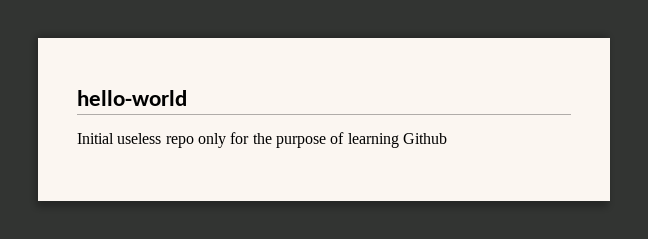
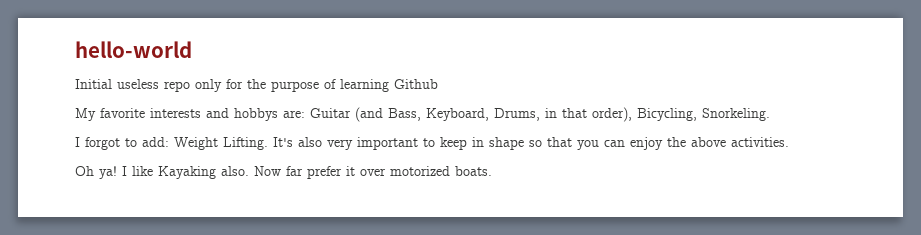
+ My favorite interests and hobbys are: Guitar (and Bass, Keyboard, Drums, in that order), Bicycling, Snorkeling.
+ I forgot to add: Weight Lifting. It's also very important to keep in shape so that you can enjoy the above activities.
+ Oh ya! I like Kayaking also. Now far prefer it over motorized boats.

